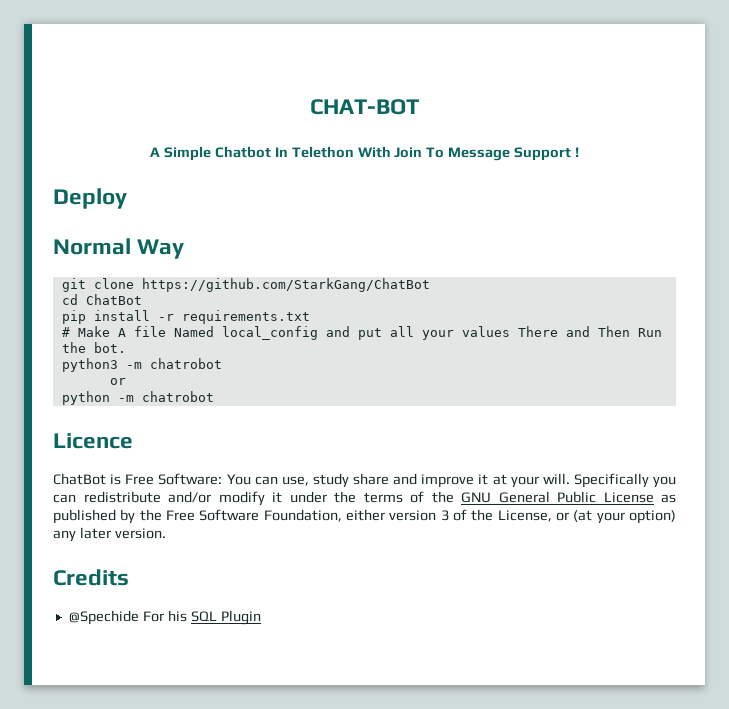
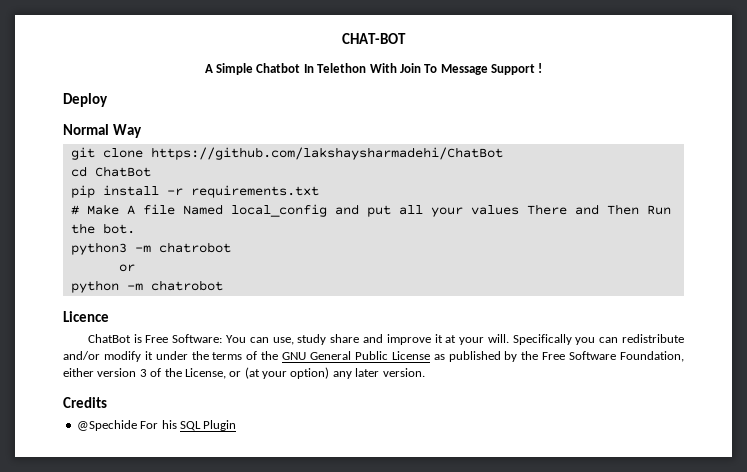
- git clone https://github.com/StarkGang/ChatBot
+ git clone https://github.com/lakshaysharmadehi/ChatBot

